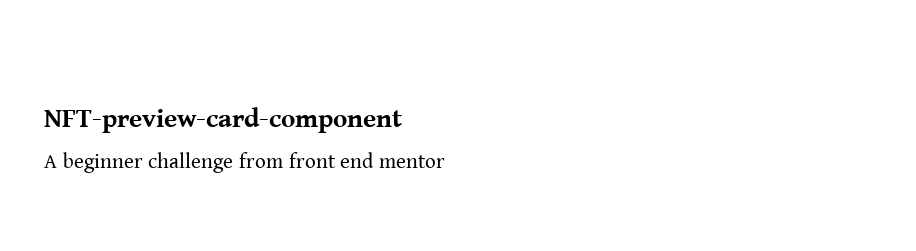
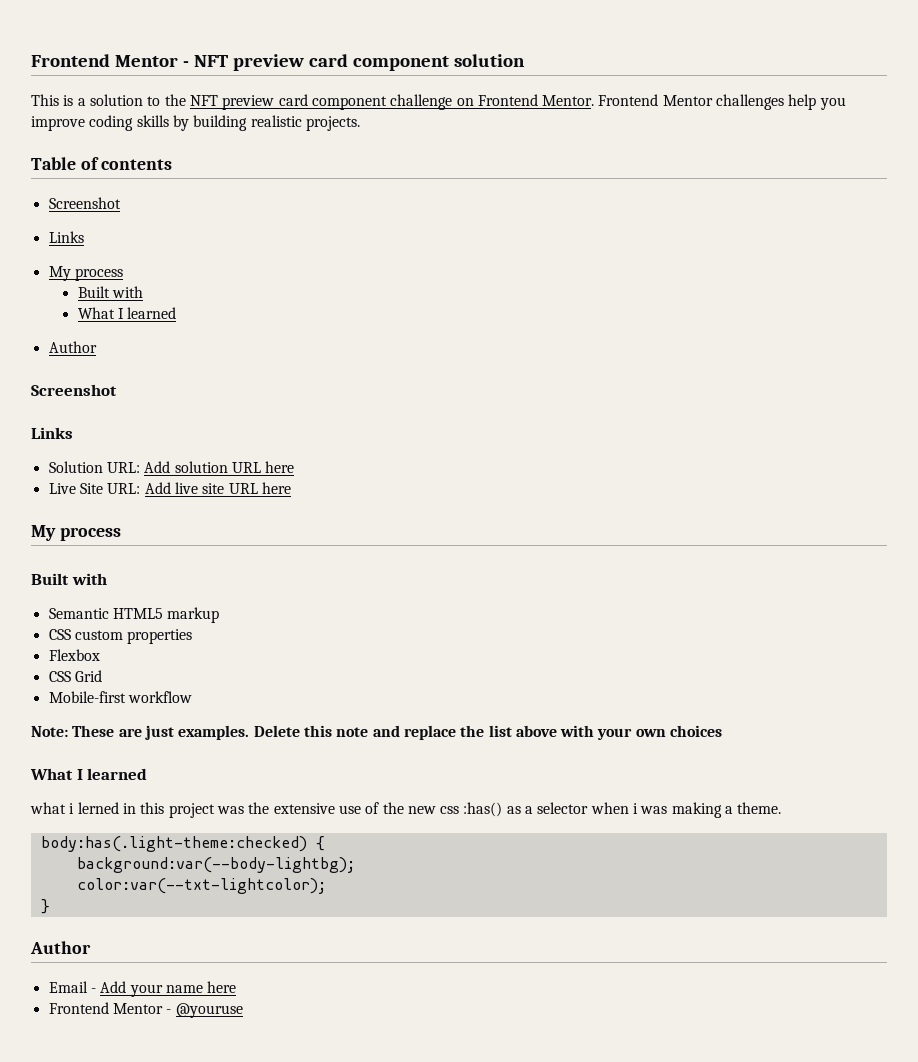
- NFT-preview-card-component
- A beginner challenge from front end mentor
+ Frontend Mentor - NFT preview card component solution
+ This is a solution to the NFT preview card component challenge on Frontend Mentor. Frontend Mentor challenges help you improve coding skills by building realistic projects.
+ Table of contents
+ Screenshot
+ Links
+ My process
+ Built with
+ What I learned
+ Author
+ Screenshot
+ Links
+ Solution URL: Add solution URL here
+ Live Site URL: Add live site URL here
+ My process
+ Built with
+ Semantic HTML5 markup
+ CSS custom properties
+ Flexbox
+ CSS Grid
+ Mobile-first workflow
+ Note: These are just examples. Delete this note and replace the list above with your own choices
+ What I learned
+ what i lerned in this project was the extensive use of the new css :has() as a selector when i was making a theme.
+ body:has(.light-theme:checked) {
+ background:var(--body-lightbg);
+ color:var(--txt-lightcolor);
+ }
+ Author
+ Email - Add your name here
+ Frontend Mentor - @youruse

